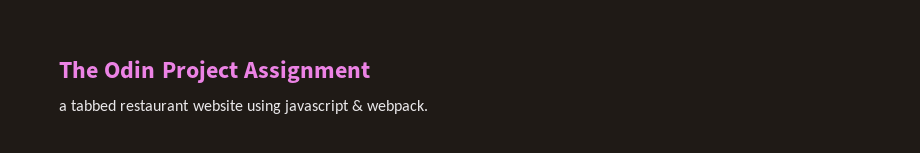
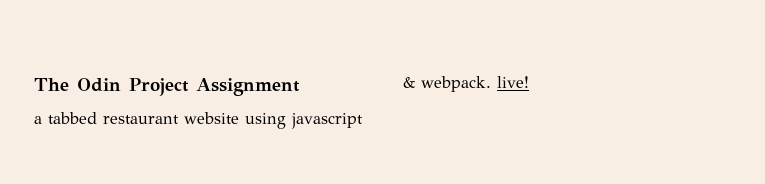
- a tabbed restaurant website using javascript & webpack.
+ a tabbed restaurant website using javascript & webpack. live!

